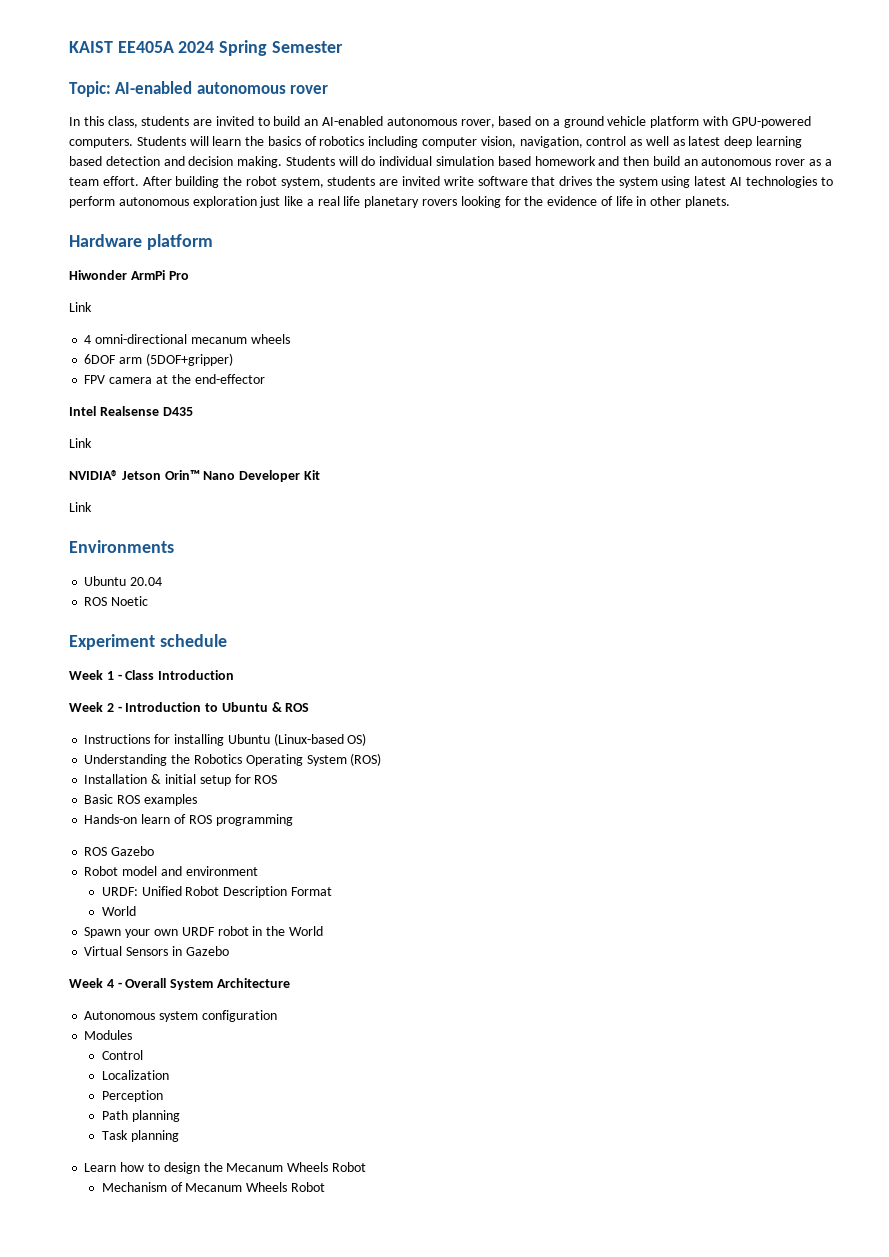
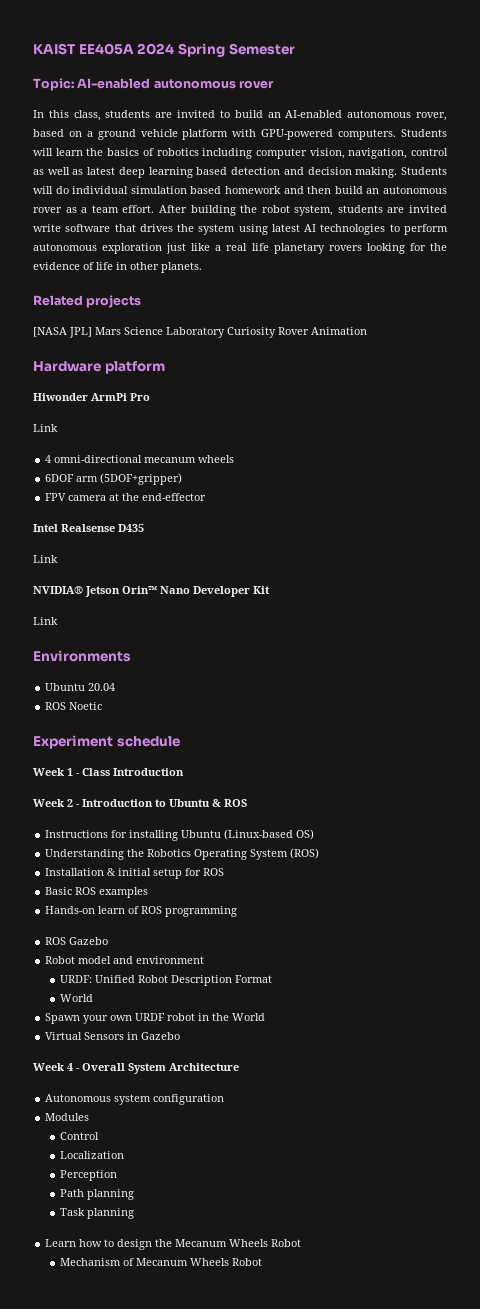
+ Related projects
+ [NASA JPL] Mars Science Laboratory Curiosity Rover Animation

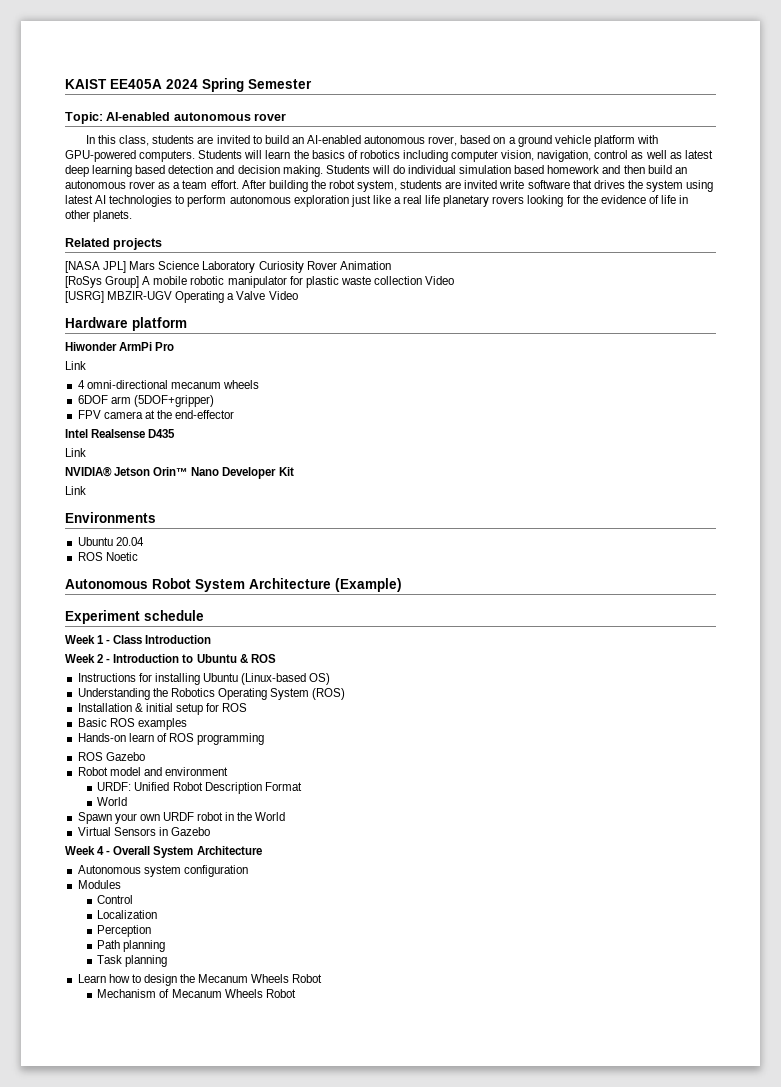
+ [RoSys Group] A mobile robotic manipulator for plastic waste collection Video
+ [USRG] MBZIR-UGV Operating a Valve Video
+ Autonomous Robot System Architecture (Example)

